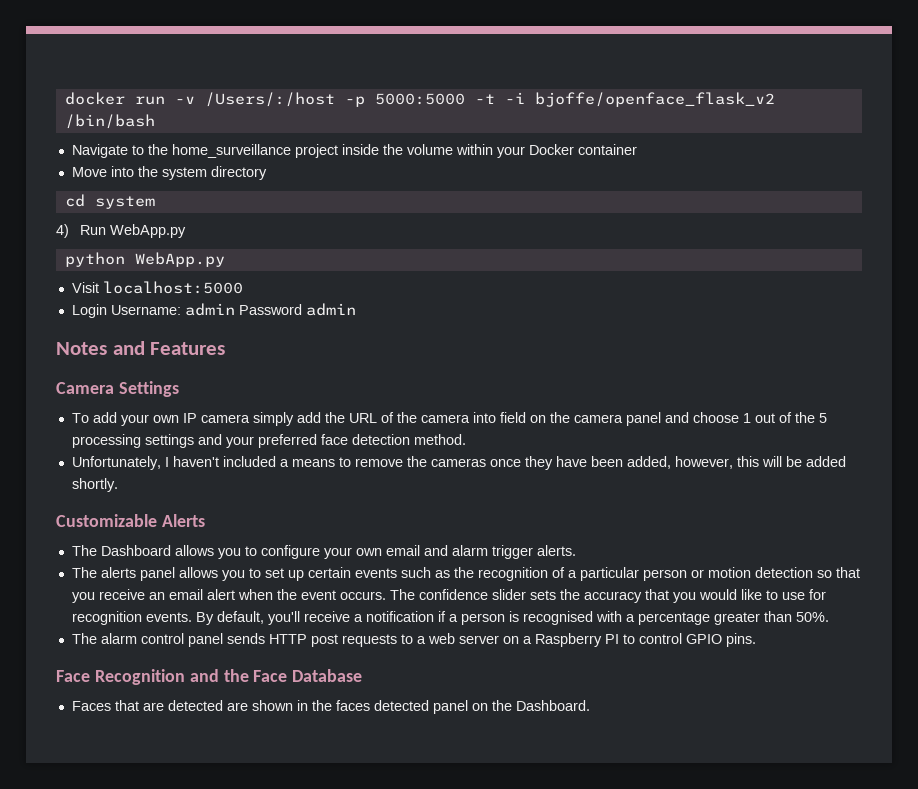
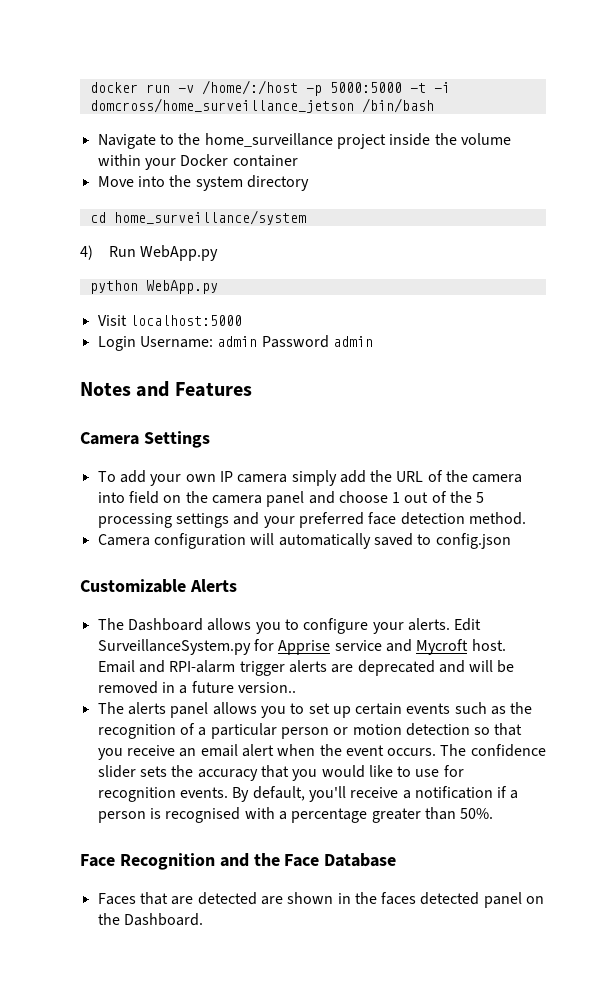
- docker run -v /Users/:/host -p 5000:5000 -t -i bjoffe/openface_flask_v2 /bin/bash
+ docker run -v /home/:/host -p 5000:5000 -t -i domcross/home_surveillance_jetson /bin/bash
- cd system
+ cd home_surveillance/system
- Unfortunately, I haven't included a means to remove the cameras once they have been added, however, this will be added shortly.
+ Camera configuration will automatically saved to config.json
- The Dashboard allows you to configure your own email and alarm trigger alerts.
+ The Dashboard allows you to configure your alerts. Edit SurveillanceSystem.py for Apprise service and Mycroft host. Email and RPI-alarm trigger alerts are deprecated and will be removed in a future version..
- The alarm control panel sends HTTP post requests to a web server on a Raspberry PI to control GPIO pins.

